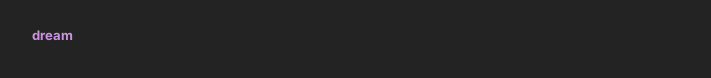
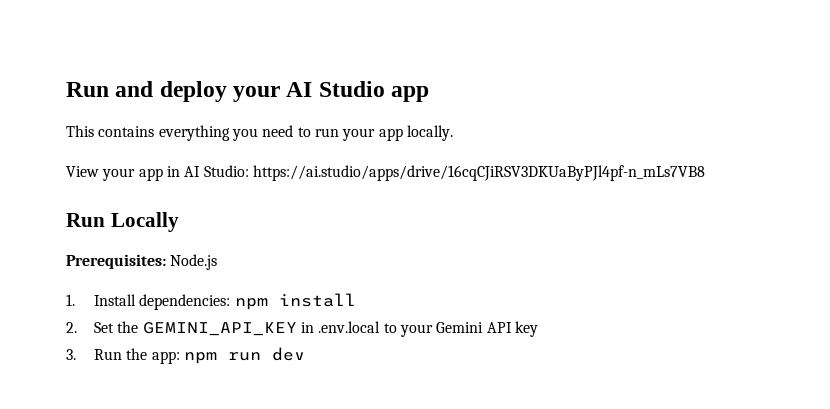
- dream
+ Run and deploy your AI Studio app
+ This contains everything you need to run your app locally.
+ View your app in AI Studio: https://ai.studio/apps/drive/16cqCJiRSV3DKUaByPJl4pf-n_mLs7VB8
+ Run Locally
+ Prerequisites: Node.js
+ 1. Install dependencies: npm install
+ 2. Set the GEMINI_API_KEY in .env.local to your Gemini API key
+ 3. Run the app: npm run dev

